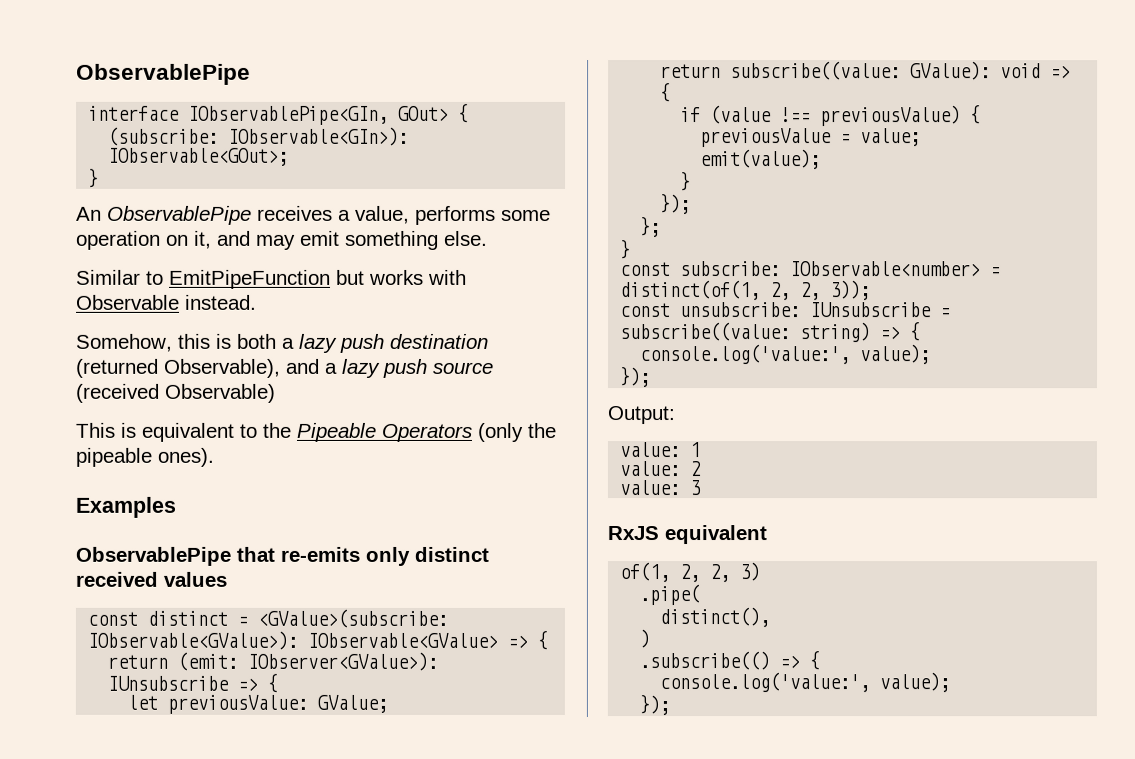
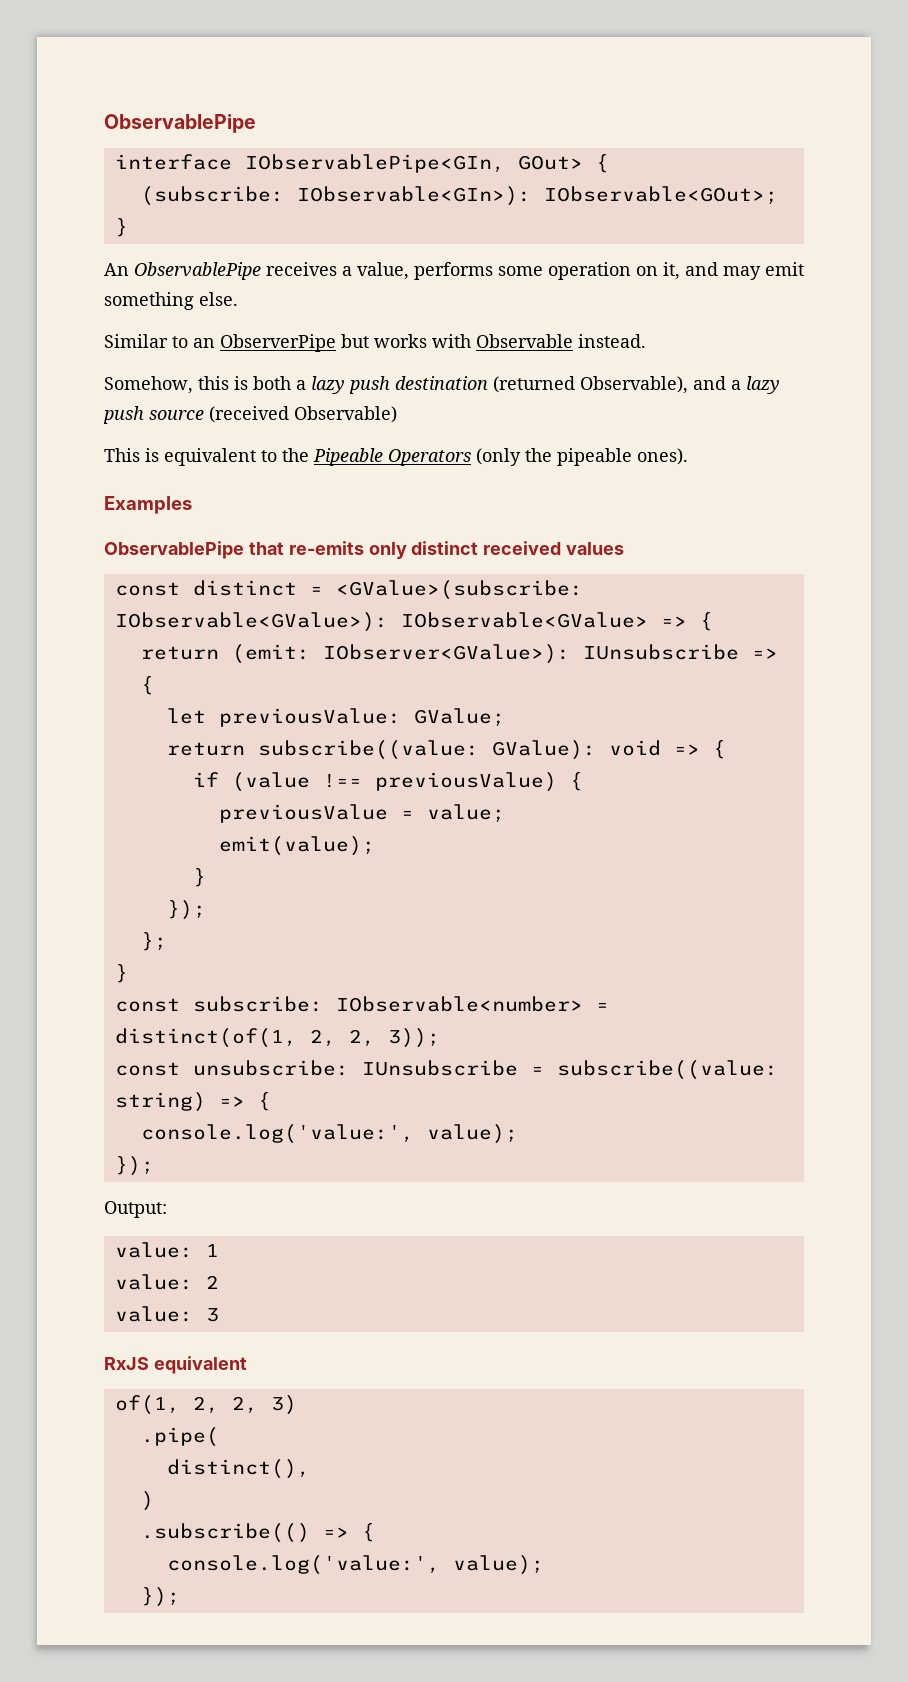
- Similar to EmitPipeFunction but works with Observable instead.
+ Similar to an ObserverPipe but works with Observable instead.

